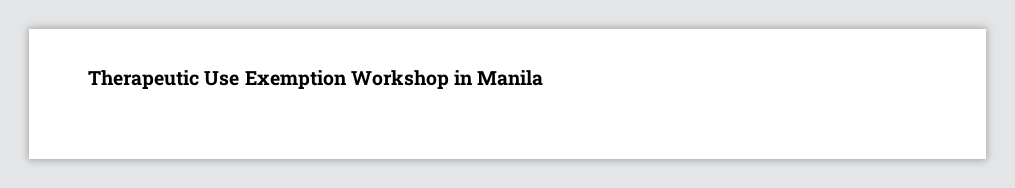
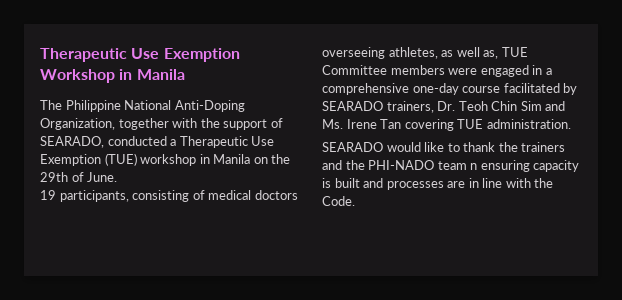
+ The Philippine National Anti-Doping Organization, together with the support of SEARADO, conducted a Therapeutic Use Exemption (TUE) workshop in Manila on the 29th of June.
+ 19 participants, consisting of medical doctors overseeing athletes, as well as, TUE Committee members were engaged in a comprehensive one-day course facilitated by SEARADO trainers, Dr. Teoh Chin Sim and Ms. Irene Tan covering TUE administration.
+ SEARADO would like to thank the trainers and the PHI-NADO team n ensuring capacity is built and processes are in line with the Code.

